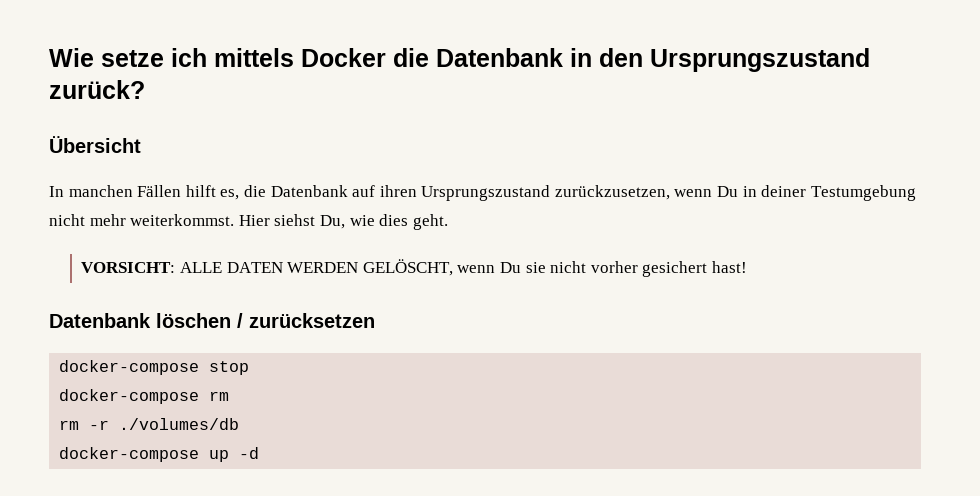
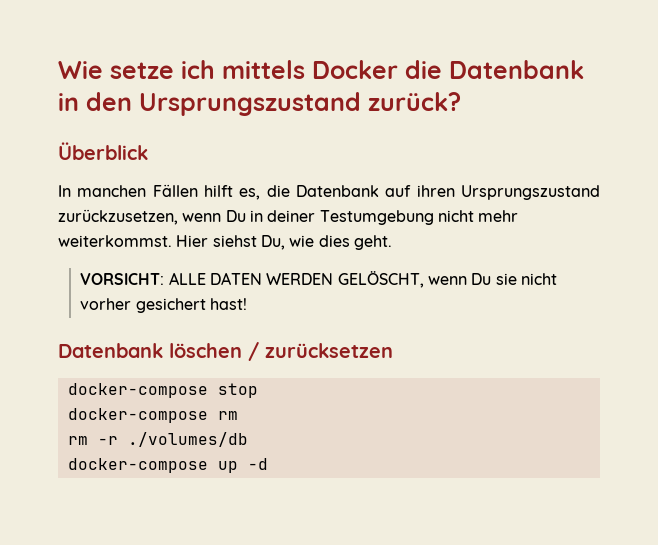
- Übersicht
+ Überblick

